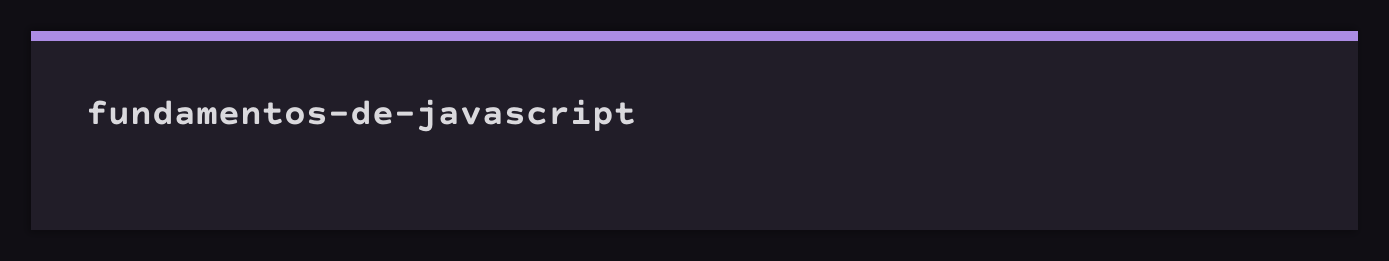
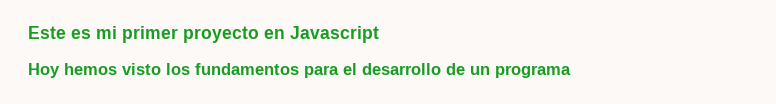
- fundamentos-de-javascript
+ Este es mi primer proyecto en Javascript
+ Hoy hemos visto los fundamentos para el desarrollo de un programa

